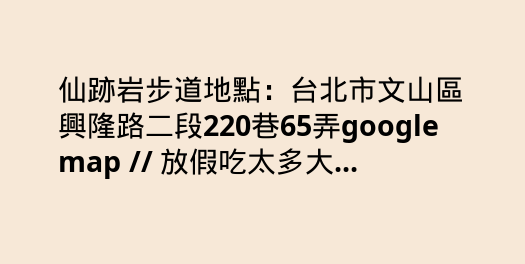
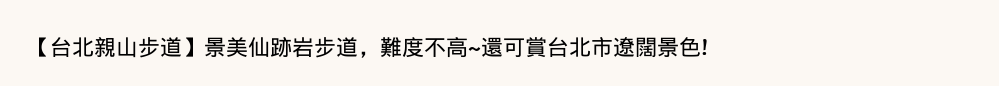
- 仙跡岩步道地點：台北市文山區興隆路二段220巷65弄google map // 放假吃太多大...
+ 【台北親山步道】景美仙跡岩步道，難度不高~還可賞台北市遼闊景色!

